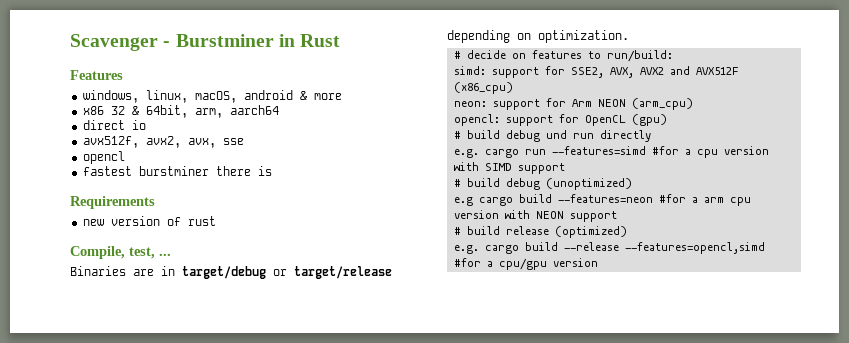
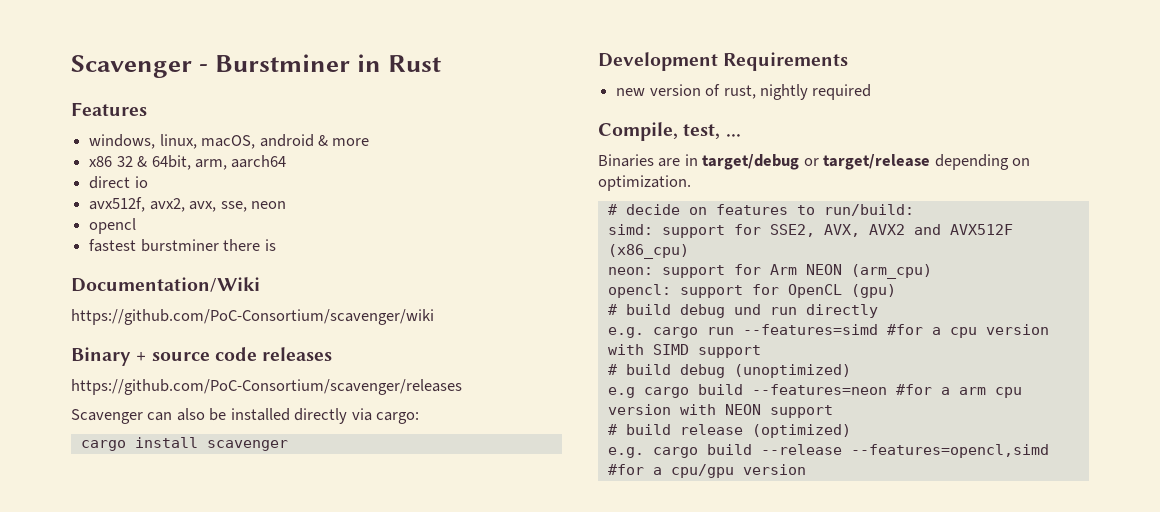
- avx512f, avx2, avx, sse
+ avx512f, avx2, avx, sse, neon
- Requirements
+ Documentation/Wiki
+ https://github.com/PoC-Consortium/scavenger/wiki
+ Binary + source code releases
+ https://github.com/PoC-Consortium/scavenger/releases
+ Scavenger can also be installed directly via cargo:
+ cargo install scavenger
+ Development Requirements
- new version of rust
+ new version of rust, nightly required

